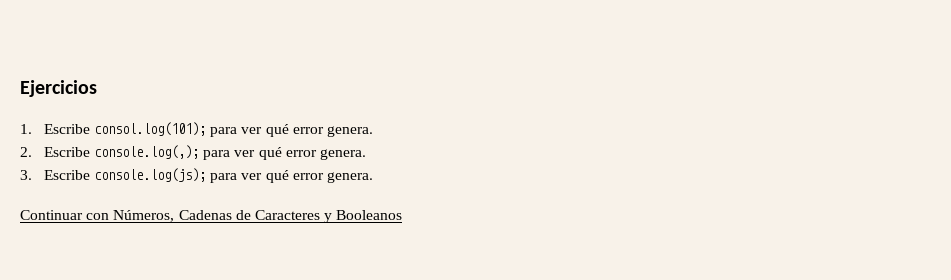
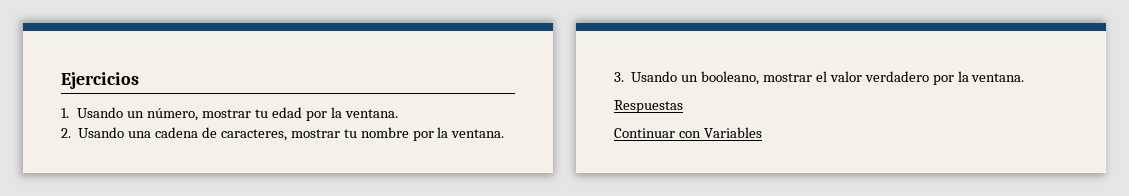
- 1. Escribe consol.log(101); para ver qué error genera.
- 2. Escribe console.log(,); para ver qué error genera.
- 3. Escribe console.log(js); para ver qué error genera.
- Continuar con Números, Cadenas de Caracteres y Booleanos
+ 1. Usando un número, mostrar tu edad por la ventana.
+ 2. Usando una cadena de caracteres, mostrar tu nombre por la ventana.
+ 3. Usando un booleano, mostrar el valor verdadero por la ventana.
+ Respuestas
+ Continuar con Variables

